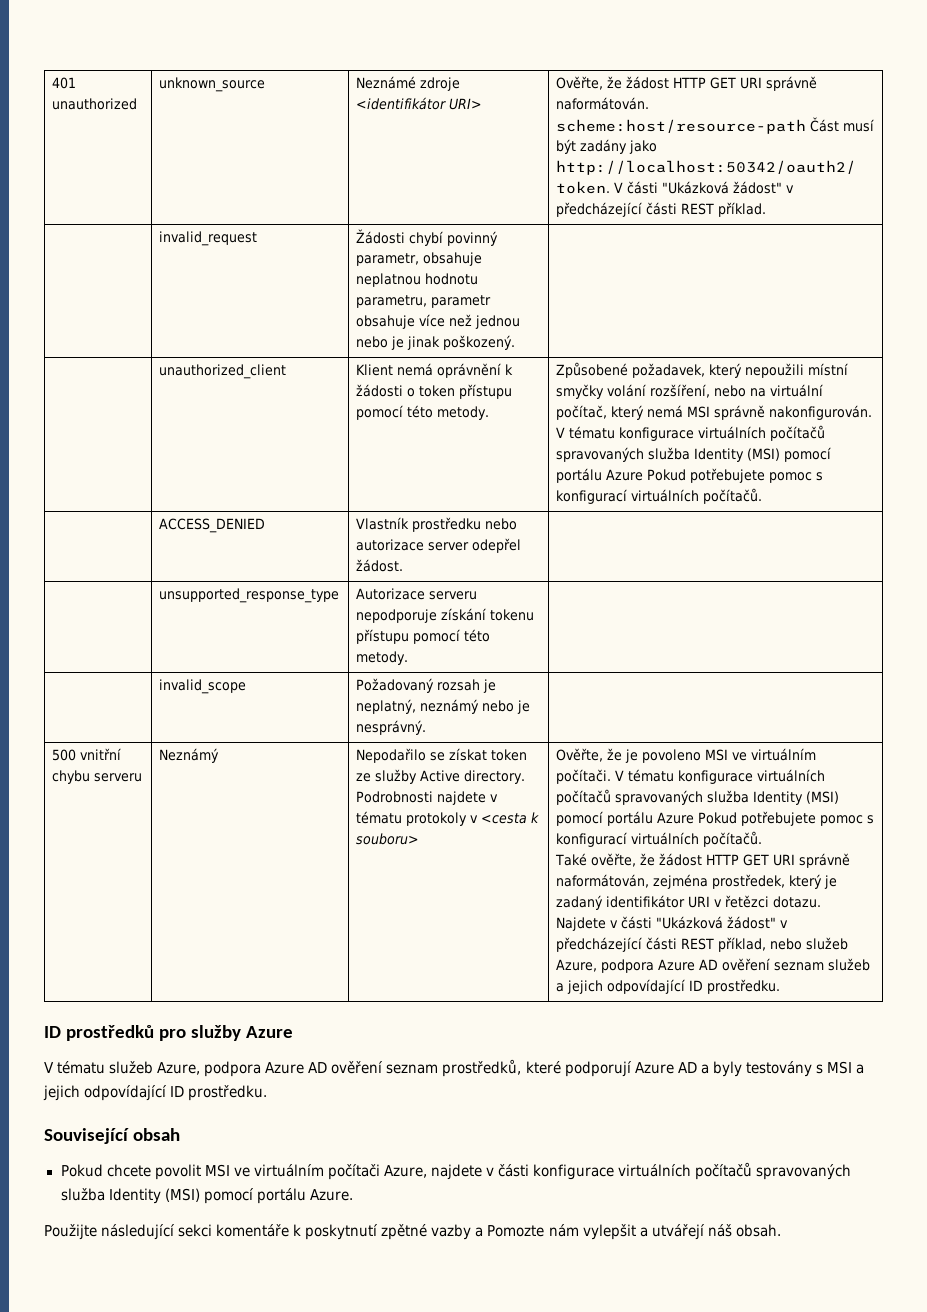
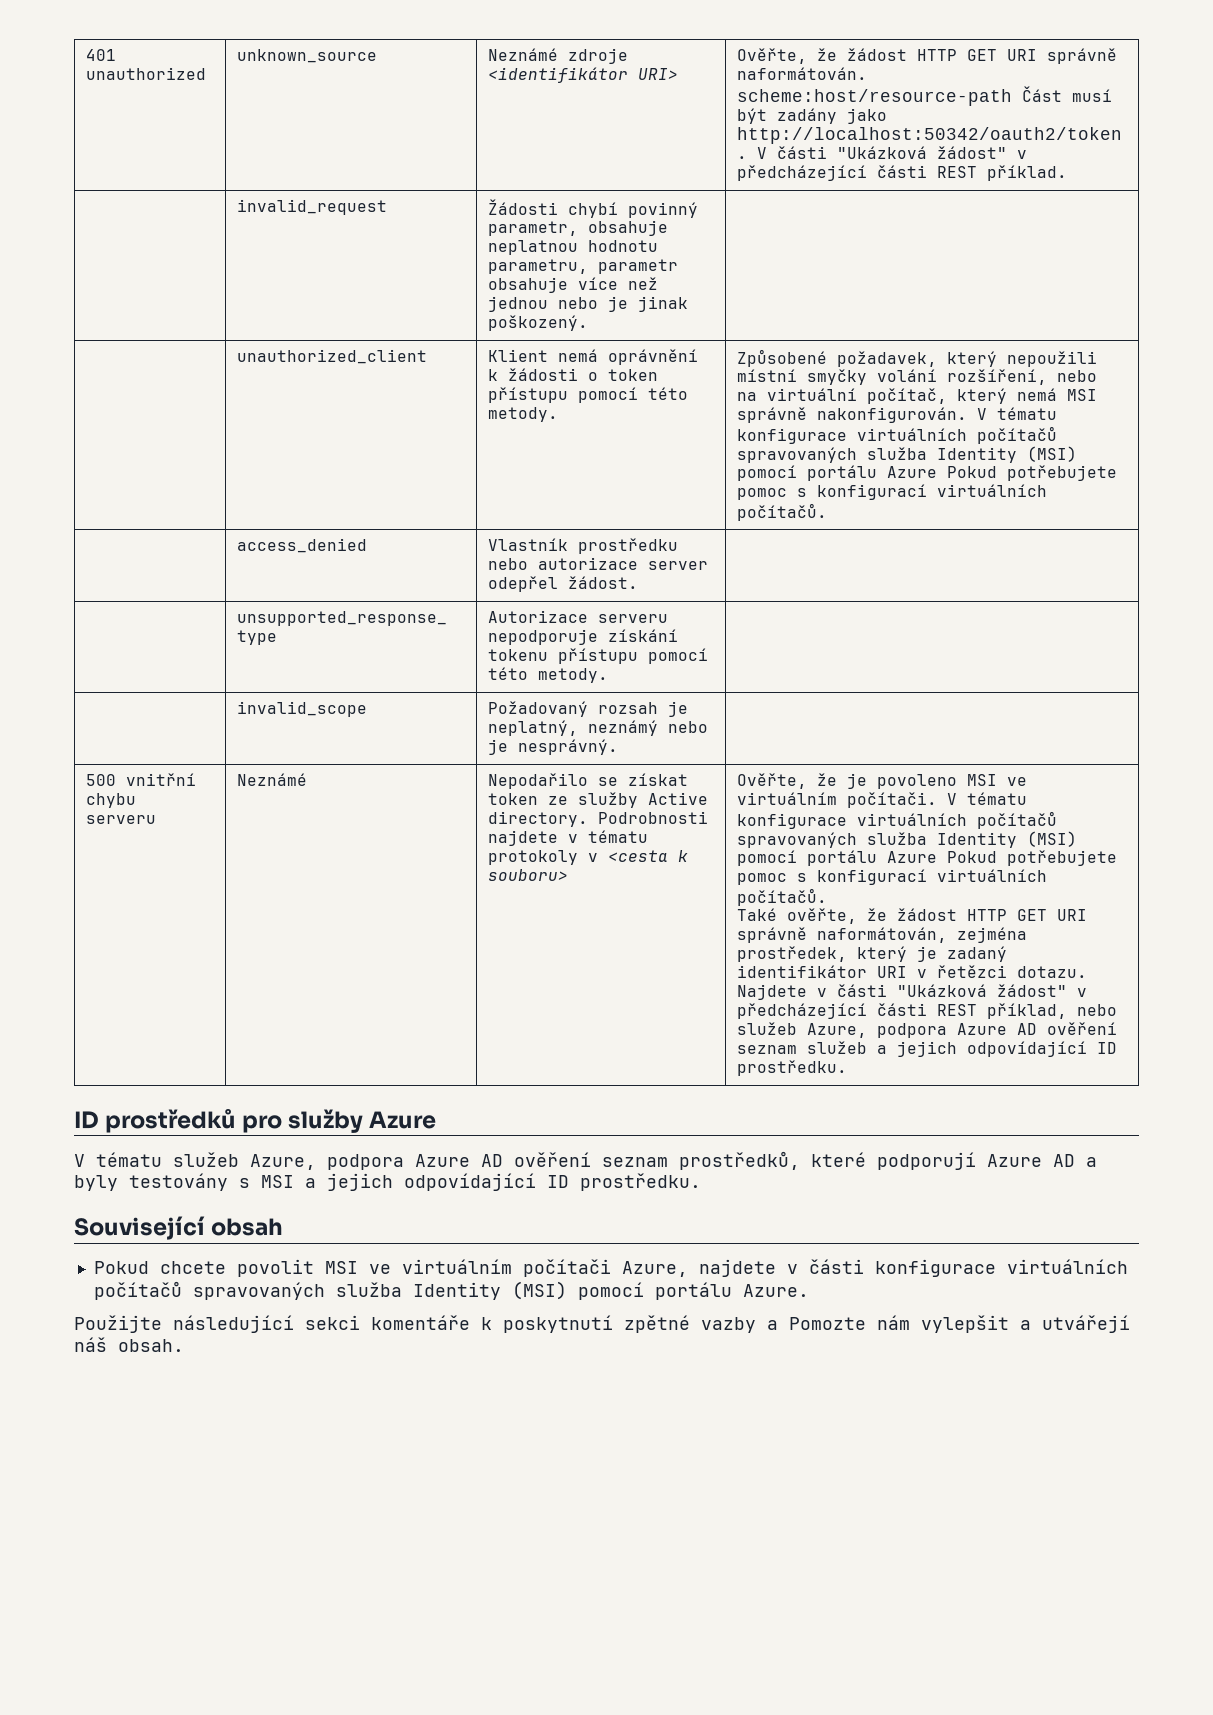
- | ACCESS_DENIED | Vlastník prostředku nebo autorizace server odepřel žádost. |
+ | access_denied | Vlastník prostředku nebo autorizace server odepřel žádost. |
- 500 vnitřní chybu serveru | Neznámý
+ 500 vnitřní chybu serveru | Neznámé

